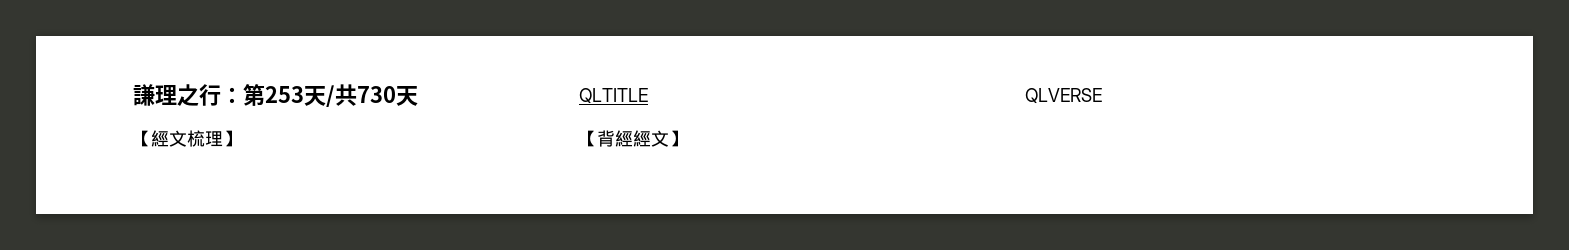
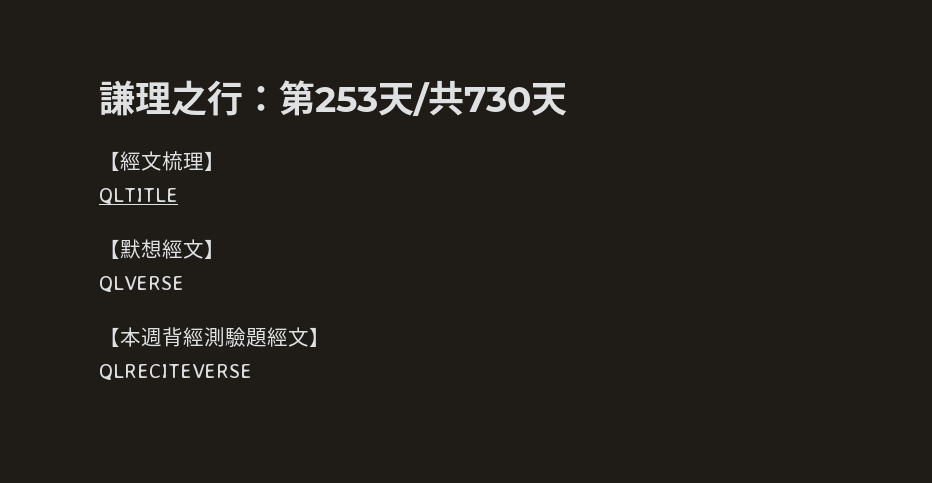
- 【背經經文】
+ 【默想經文】
+ 【本週背經測驗題經文】
+ QLRECITEVERSE

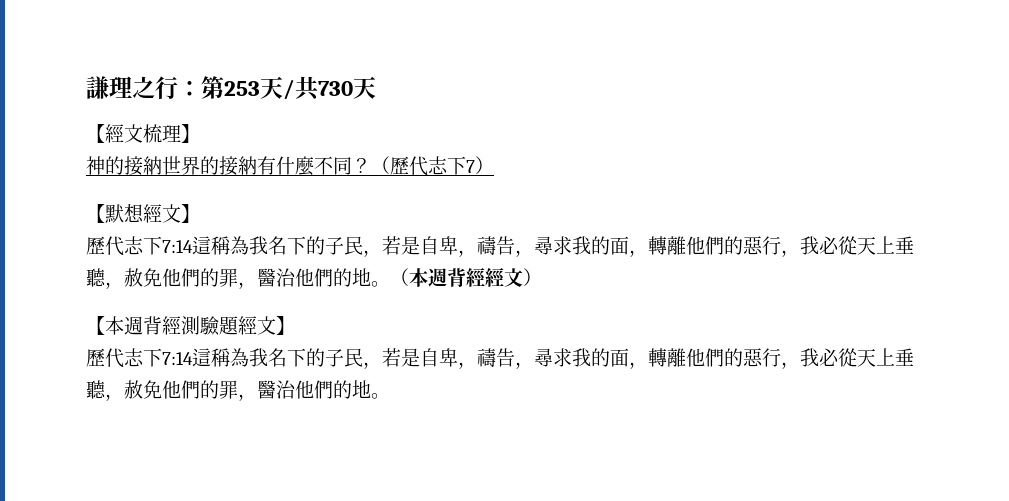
- QLTITLE
+ 神的接納世界的接納有什麼不同？（歷代志下7）
  【默想經文】
- QLVERSE
+ 歷代志下7:14這稱為我名下的子民，若是自卑，禱告，尋求我的面，轉離他們的惡行，我必從天上垂聽，赦免他們的罪，醫治他們的地。（本週背經經文）
  【本週背經測驗題經文】
- QLRECITEVERSE
+ 歷代志下7:14這稱為我名下的子民，若是自卑，禱告，尋求我的面，轉離他們的惡行，我必從天上垂聽，赦免他們的罪，醫治他們的地。

